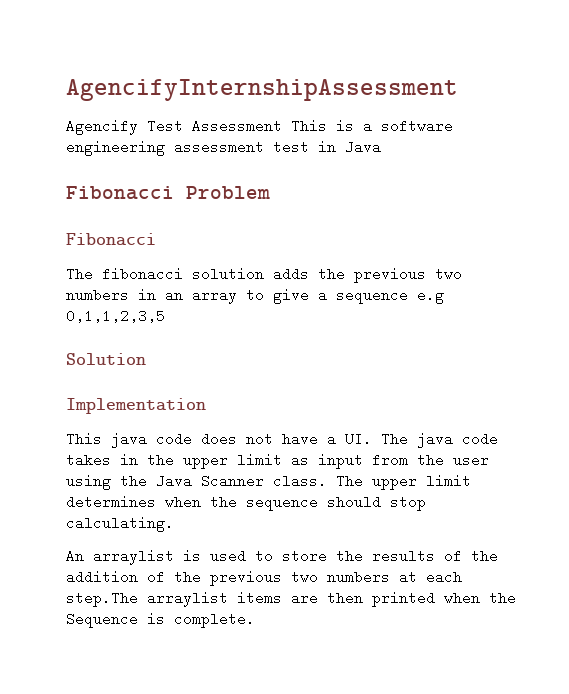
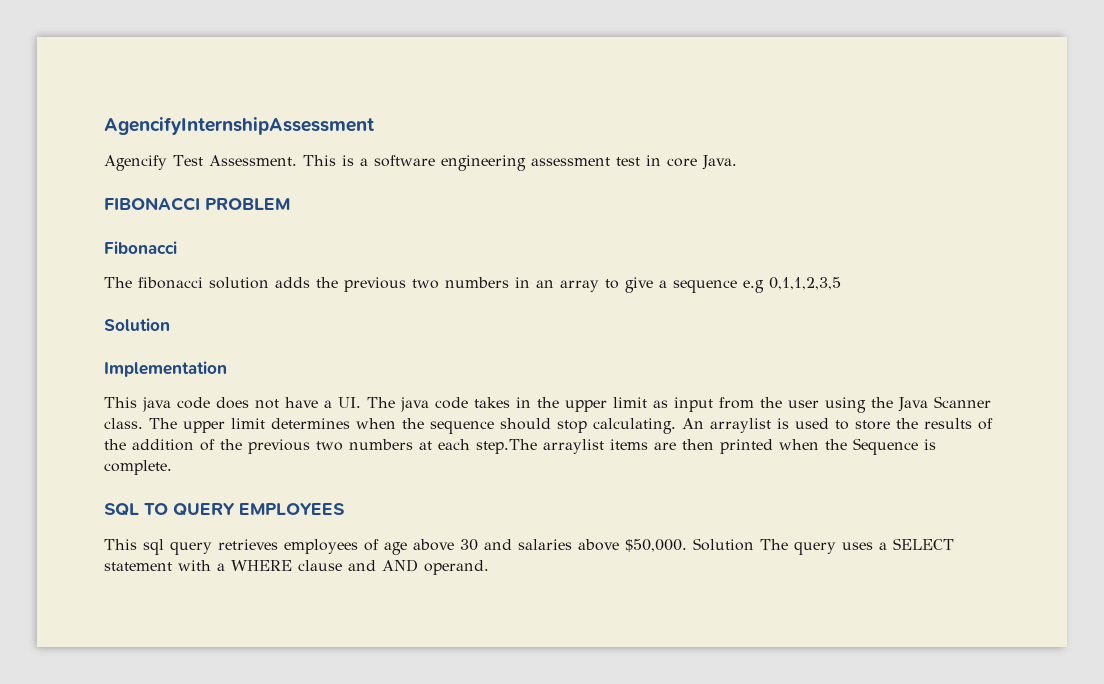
- Agencify Test Assessment This is a software engineering assessment test in Java
- Fibonacci Problem
+ Agencify Test Assessment. This is a software engineering assessment test in core Java.
+ FIBONACCI PROBLEM
- The upper limit determines when the sequence should stop calculating.
- An arraylist is used to store the results of the addition of the previous two numbers at each step.The arraylist items are then printed when the Sequence is complete.
+ The upper limit determines when the sequence should stop calculating. An arraylist is used to store the results of the addition of the previous two numbers at each step.The arraylist items are then printed when the Sequence is complete.
+ SQL TO QUERY EMPLOYEES
+ This sql query retrieves employees of age above 30 and salaries above $50,000. Solution The query uses a SELECT statement with a WHERE clause and AND operand.

